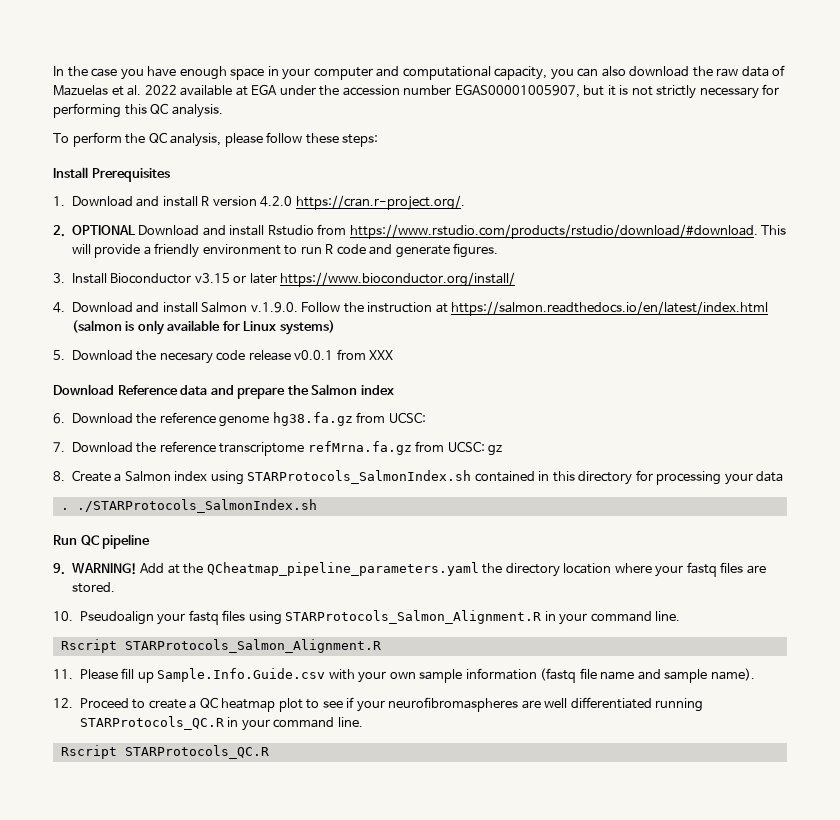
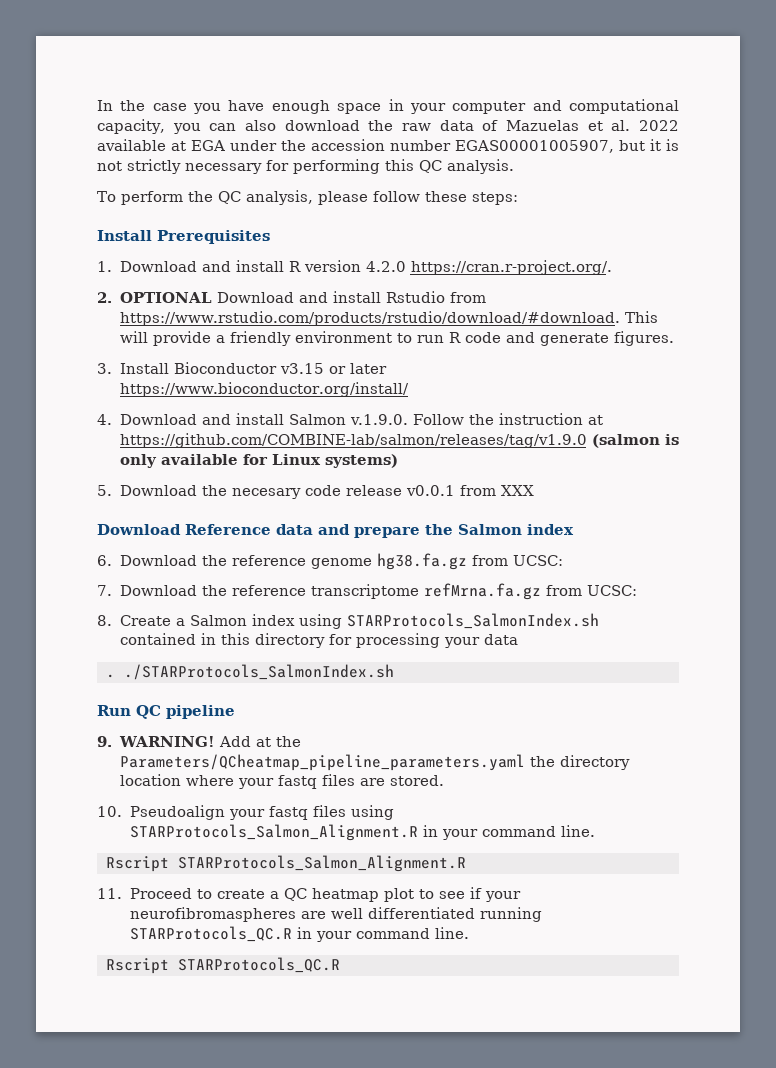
- 4. Download and install Salmon v.1.9.0. Follow the instruction at https://salmon.readthedocs.io/en/latest/index.html (salmon is only available for Linux systems)
+ 4. Download and install Salmon v.1.9.0. Follow the instruction at https://github.com/COMBINE-lab/salmon/releases/tag/v1.9.0 (salmon is only available for Linux systems)
- 7. Download the reference transcriptome refMrna.fa.gz from UCSC: gz
+ 7. Download the reference transcriptome refMrna.fa.gz from UCSC:
- Add at the QCheatmap_pipeline_parameters.yaml the directory location where your fastq files are stored.
+ Add at the Parameters/QCheatmap_pipeline_parameters.yaml the directory location where your fastq files are stored.
- 11. Please fill up Sample.Info.Guide.csv with your own sample information (fastq file name and sample name).
- 12. Proceed to create a QC heatmap plot to see if your neurofibromaspheres are well differentiated running STARProtocols_QC.R in your command line.
+ 11. Proceed to create a QC heatmap plot to see if your neurofibromaspheres are well differentiated running STARProtocols_QC.R in your command line.

